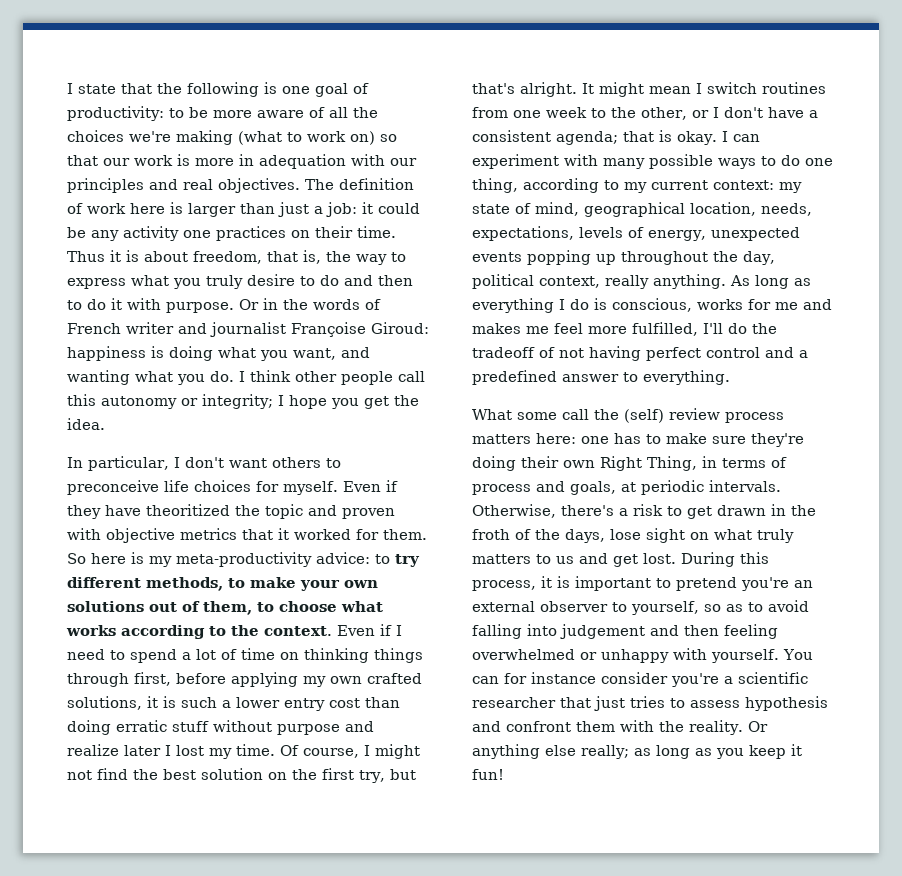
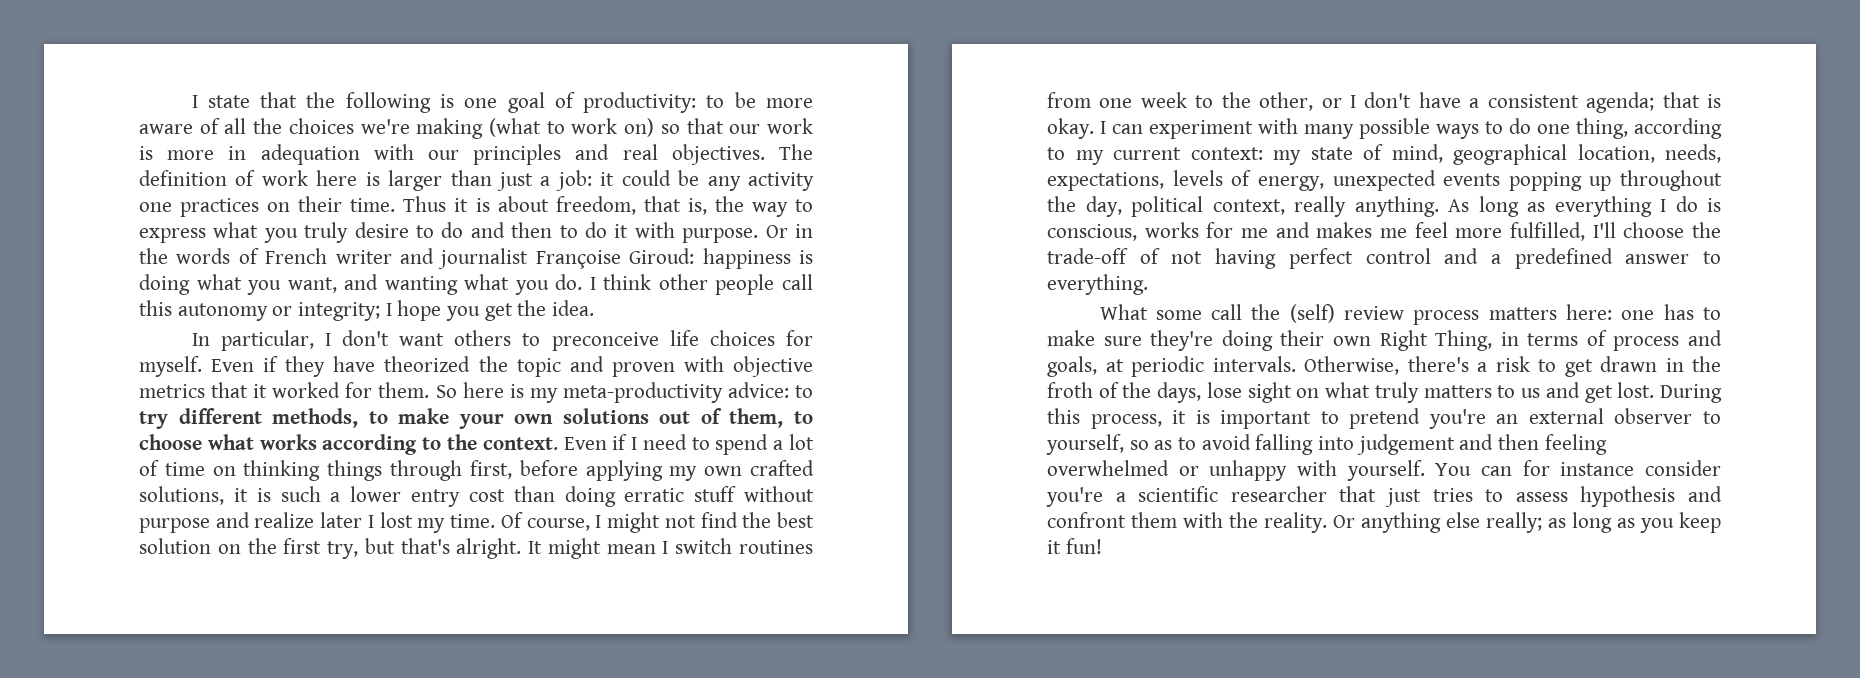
- Even if they have theoritized the topic and proven with objective metrics that it worked for them.
+ Even if they have theorized the topic and proven with objective metrics that it worked for them.
- As long as everything I do is conscious, works for me and makes me feel more fulfilled, I'll do the tradeoff of not having perfect control and a predefined answer to everything.
+ As long as everything I do is conscious, works for me and makes me feel more fulfilled, I'll choose the trade-off of not having perfect control and a predefined answer to everything.

